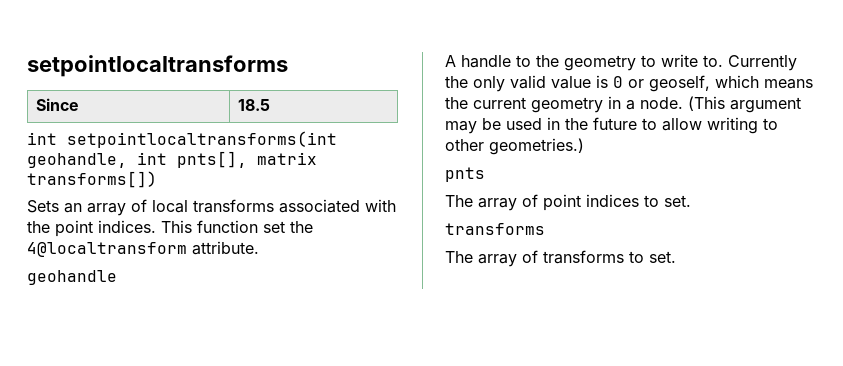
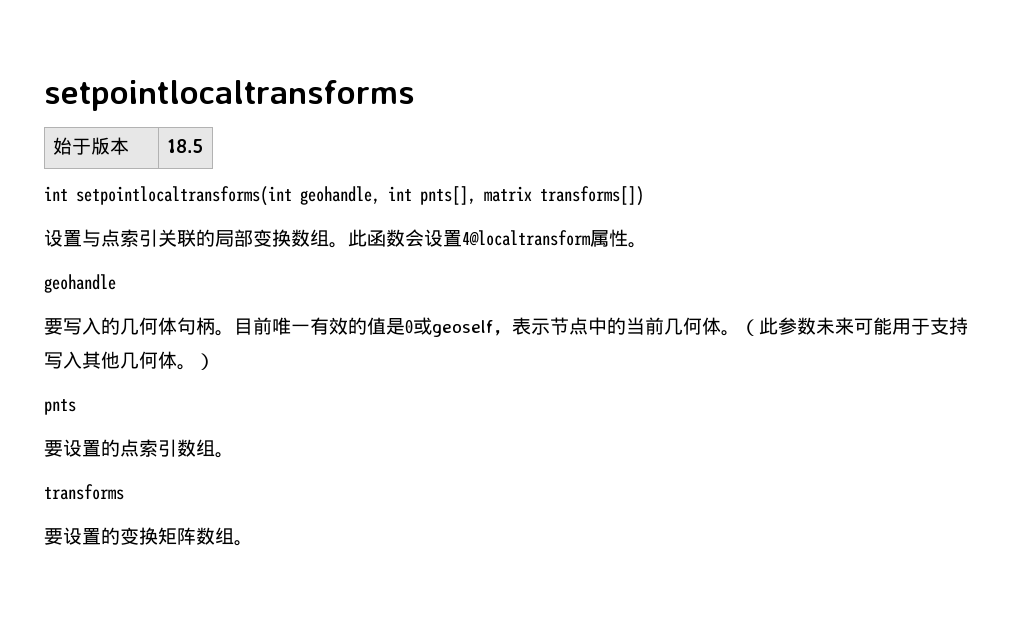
- Since | 18.5
+ 始于版本 | 18.5
- Sets an array of local transforms associated with the point indices. This function set the 4@localtransform attribute.
+ 设置与点索引关联的局部变换数组。此函数会设置4@localtransform属性。
  geohandle
- A handle to the geometry to write to. Currently the only valid value is 0 or geoself, which means the current geometry in a node. (This argument may be used in the future to allow writing to other geometries.)
+ 要写入的几何体句柄。目前唯一有效的值是0或geoself，表示节点中的当前几何体。（此参数未来可能用于支持写入其他几何体。）
  pnts
- The array of point indices to set.
+ 要设置的点索引数组。
  transforms
- The array of transforms to set.
+ 要设置的变换矩阵数组。

